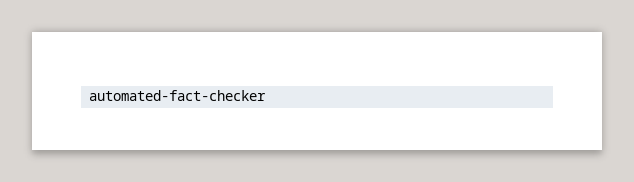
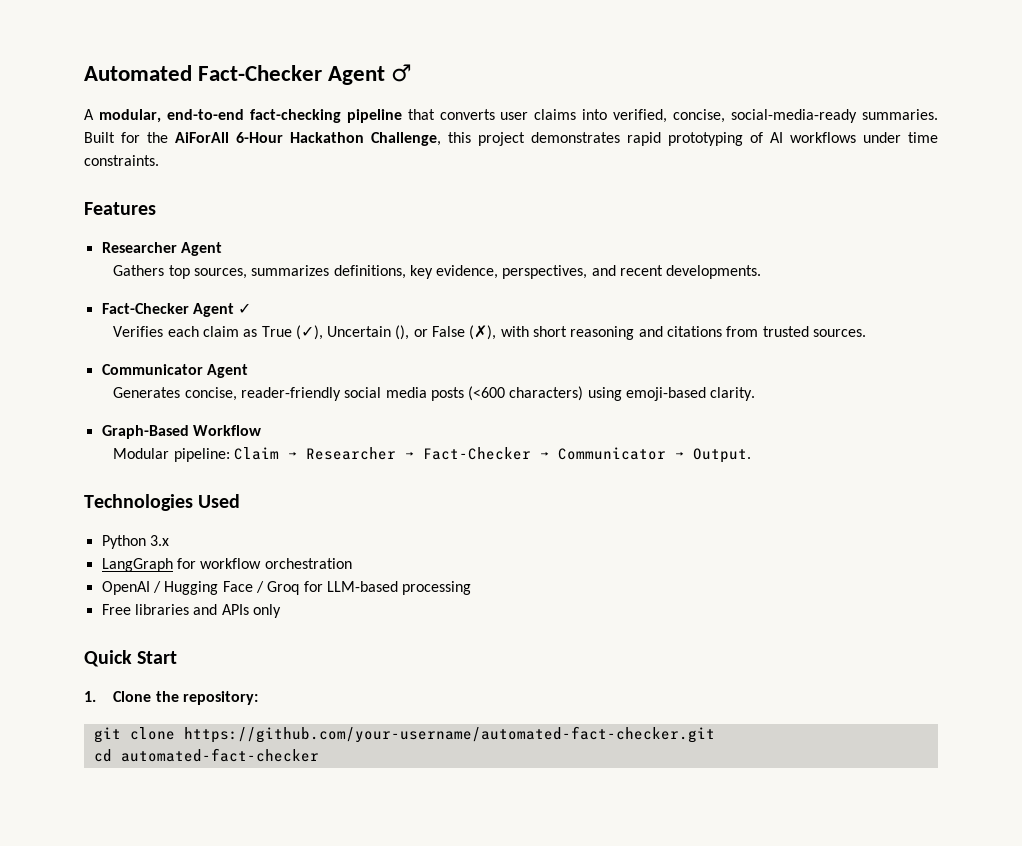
- automated-fact-checker
+ Automated Fact-Checker Agent ♂
+ A modular, end-to-end fact-checking pipeline that converts user claims into verified, concise, social-media-ready summaries. Built for the AiForAll 6-Hour Hackathon Challenge, this project demonstrates rapid prototyping of AI workflows under time constraints.
+ Features
+ Researcher Agent
+ Gathers top sources, summarizes definitions, key evidence, perspectives, and recent developments.
+ Fact-Checker Agent ✓
+ Verifies each claim as True (✓), Uncertain (), or False (✗), with short reasoning and citations from trusted sources.
+ Communicator Agent
+ Generates concise, reader-friendly social media posts (<600 characters) using emoji-based clarity.
+ Graph-Based Workflow
+ Modular pipeline: Claim → Researcher → Fact-Checker → Communicator → Output.
+ Technologies Used
+ Python 3.x
+ LangGraph for workflow orchestration
+ OpenAI / Hugging Face / Groq for LLM-based processing
+ Free libraries and APIs only
+ Quick Start
+ 1. Clone the repository:
+ git clone https://github.com/your-username/automated-fact-checker.git
+ cd automated-fact-checker

